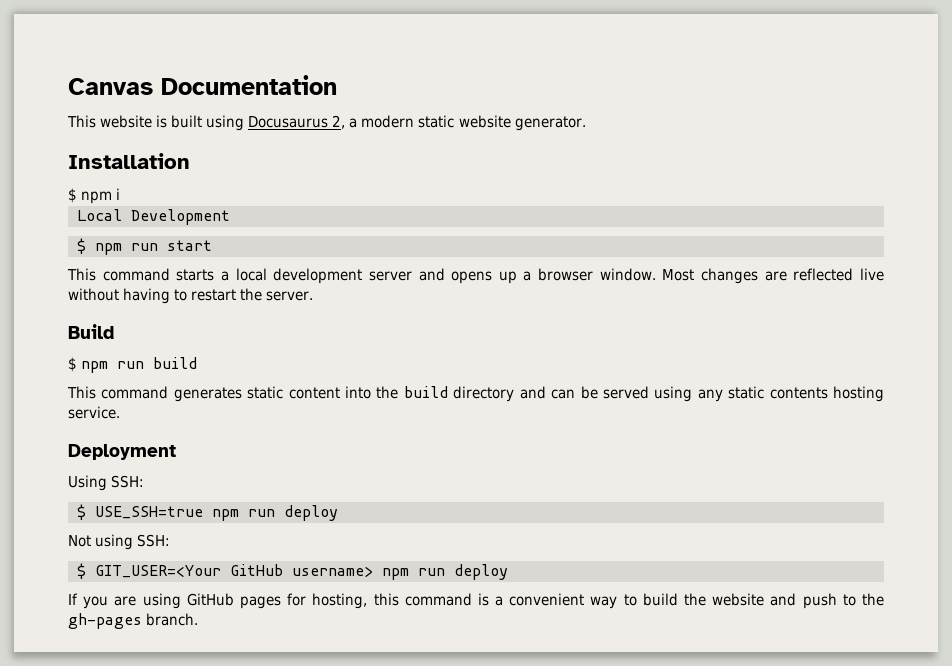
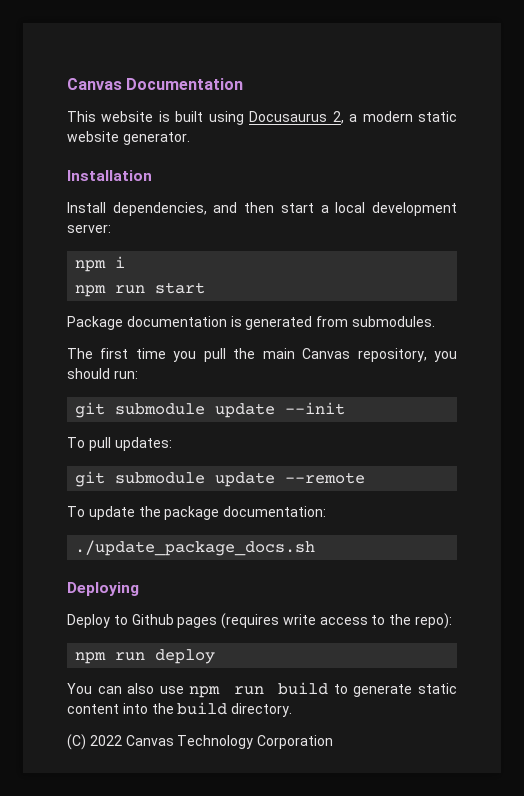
- $ npm i
+ Install dependencies, and then start a local development server:
+ npm i
- Local Development
- $ npm run start
+ npm run start
- This command starts a local development server and opens up a browser window. Most changes are reflected live without having to restart the server.
- Build
- $ npm run build
- This command generates static content into the build directory and can be served using any static contents hosting service.
- Deployment
- Using SSH:
- $ USE_SSH=true npm run deploy
- Not using SSH:
- $ GIT_USER=<Your GitHub username> npm run deploy
- If you are using GitHub pages for hosting, this command is a convenient way to build the website and push to the gh-pages branch.
+ Package documentation is generated from submodules.
+ The first time you pull the main Canvas repository, you should run:
+ git submodule update --init
+ To pull updates:
+ git submodule update --remote
+ To update the package documentation:
+ ./update_package_docs.sh
+ Deploying
+ Deploy to Github pages (requires write access to the repo):
+ npm run deploy
+ You can also use npm run build to generate static content into the build directory.
+ (C) 2022 Canvas Technology Corporation

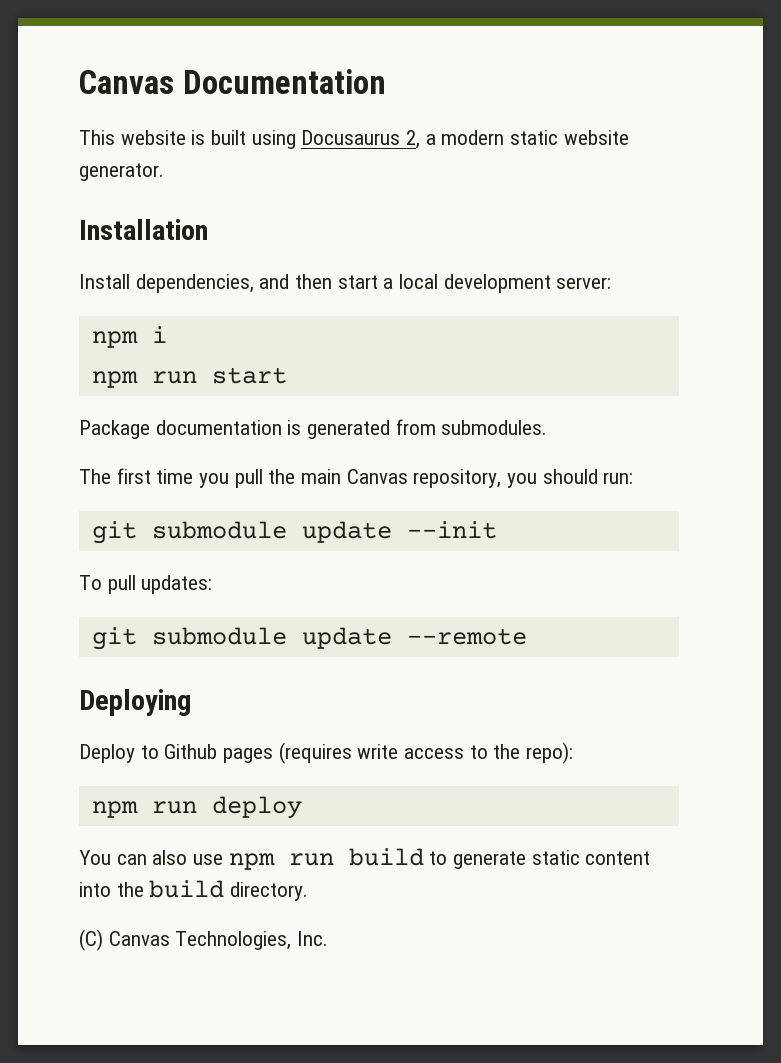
- To update the package documentation:
- ./update_package_docs.sh
- (C) 2022 Canvas Technology Corporation
+ (C) Canvas Technologies, Inc.

